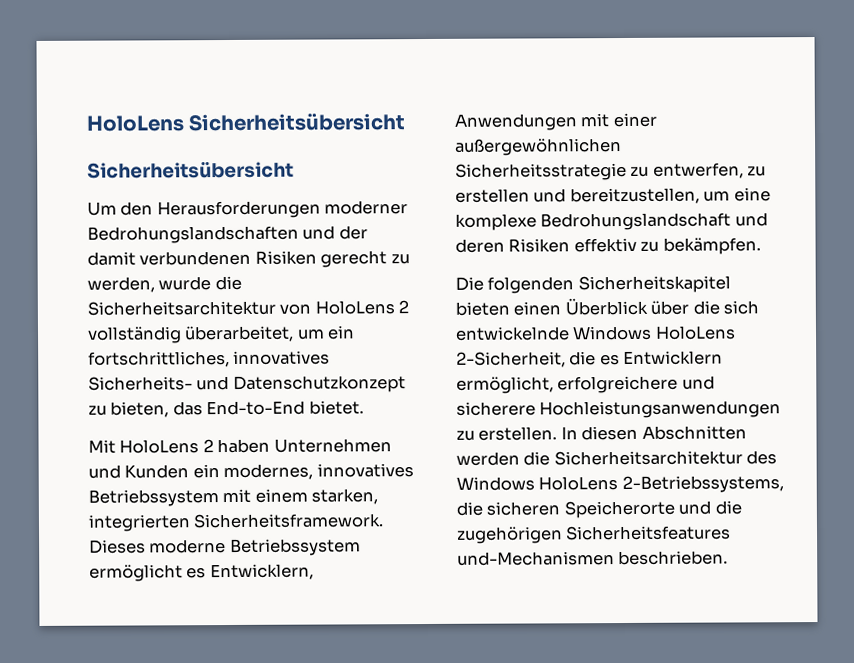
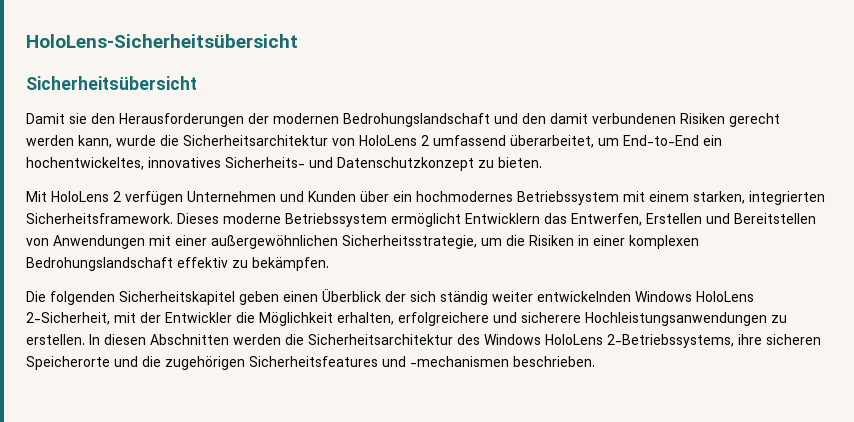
- HoloLens Sicherheitsübersicht
+ HoloLens-Sicherheitsübersicht
  Sicherheitsübersicht
- Um den Herausforderungen moderner Bedrohungslandschaften und der damit verbundenen Risiken gerecht zu werden, wurde die Sicherheitsarchitektur von HoloLens 2 vollständig überarbeitet, um ein fortschrittliches, innovatives Sicherheits- und Datenschutzkonzept zu bieten, das End-to-End bietet.
+ Damit sie den Herausforderungen der modernen Bedrohungslandschaft und den damit verbundenen Risiken gerecht werden kann, wurde die Sicherheitsarchitektur von HoloLens 2 umfassend überarbeitet, um End-to-End ein hochentwickeltes, innovatives Sicherheits- und Datenschutzkonzept zu bieten.
- Mit HoloLens 2 haben Unternehmen und Kunden ein modernes, innovatives Betriebssystem mit einem starken, integrierten Sicherheitsframework.
+ Mit HoloLens 2 verfügen Unternehmen und Kunden über ein hochmodernes Betriebssystem mit einem starken, integrierten Sicherheitsframework.
- Dieses moderne Betriebssystem ermöglicht es Entwicklern, Anwendungen mit einer außergewöhnlichen Sicherheitsstrategie zu entwerfen, zu erstellen und bereitzustellen, um eine komplexe Bedrohungslandschaft und deren Risiken effektiv zu bekämpfen.
+ Dieses moderne Betriebssystem ermöglicht Entwicklern das Entwerfen, Erstellen und Bereitstellen von Anwendungen mit einer außergewöhnlichen Sicherheitsstrategie, um die Risiken in einer komplexen Bedrohungslandschaft effektiv zu bekämpfen.
- Die folgenden Sicherheitskapitel bieten einen Überblick über die sich entwickelnde Windows HoloLens 2-Sicherheit, die es Entwicklern ermöglicht, erfolgreichere und sicherere Hochleistungsanwendungen zu erstellen.
+ Die folgenden Sicherheitskapitel geben einen Überblick der sich ständig weiter entwickelnden Windows HoloLens 2-Sicherheit, mit der Entwickler die Möglichkeit erhalten, erfolgreichere und sicherere Hochleistungsanwendungen zu erstellen.
- In diesen Abschnitten werden die Sicherheitsarchitektur des Windows HoloLens 2-Betriebssystems, die sicheren Speicherorte und die zugehörigen Sicherheitsfeatures und-Mechanismen beschrieben.
+ In diesen Abschnitten werden die Sicherheitsarchitektur des Windows HoloLens 2-Betriebssystems, ihre sicheren Speicherorte und die zugehörigen Sicherheitsfeatures und -mechanismen beschrieben.

